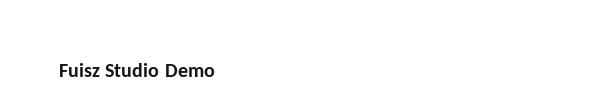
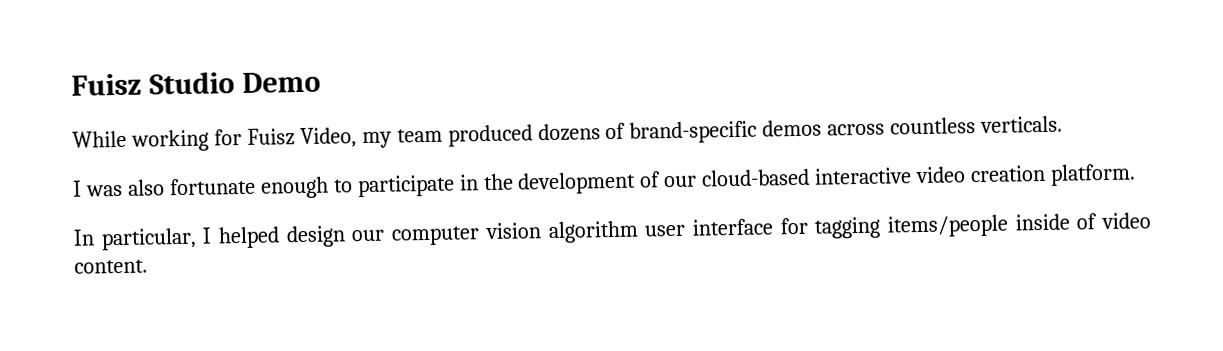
+ While working for Fuisz Video, my team produced dozens of brand-specific demos across countless verticals.
+ I was also fortunate enough to participate in the development of our cloud-based interactive video creation platform.
+ In particular, I helped design our computer vision algorithm user interface for tagging items/people inside of video content.

